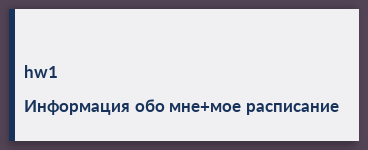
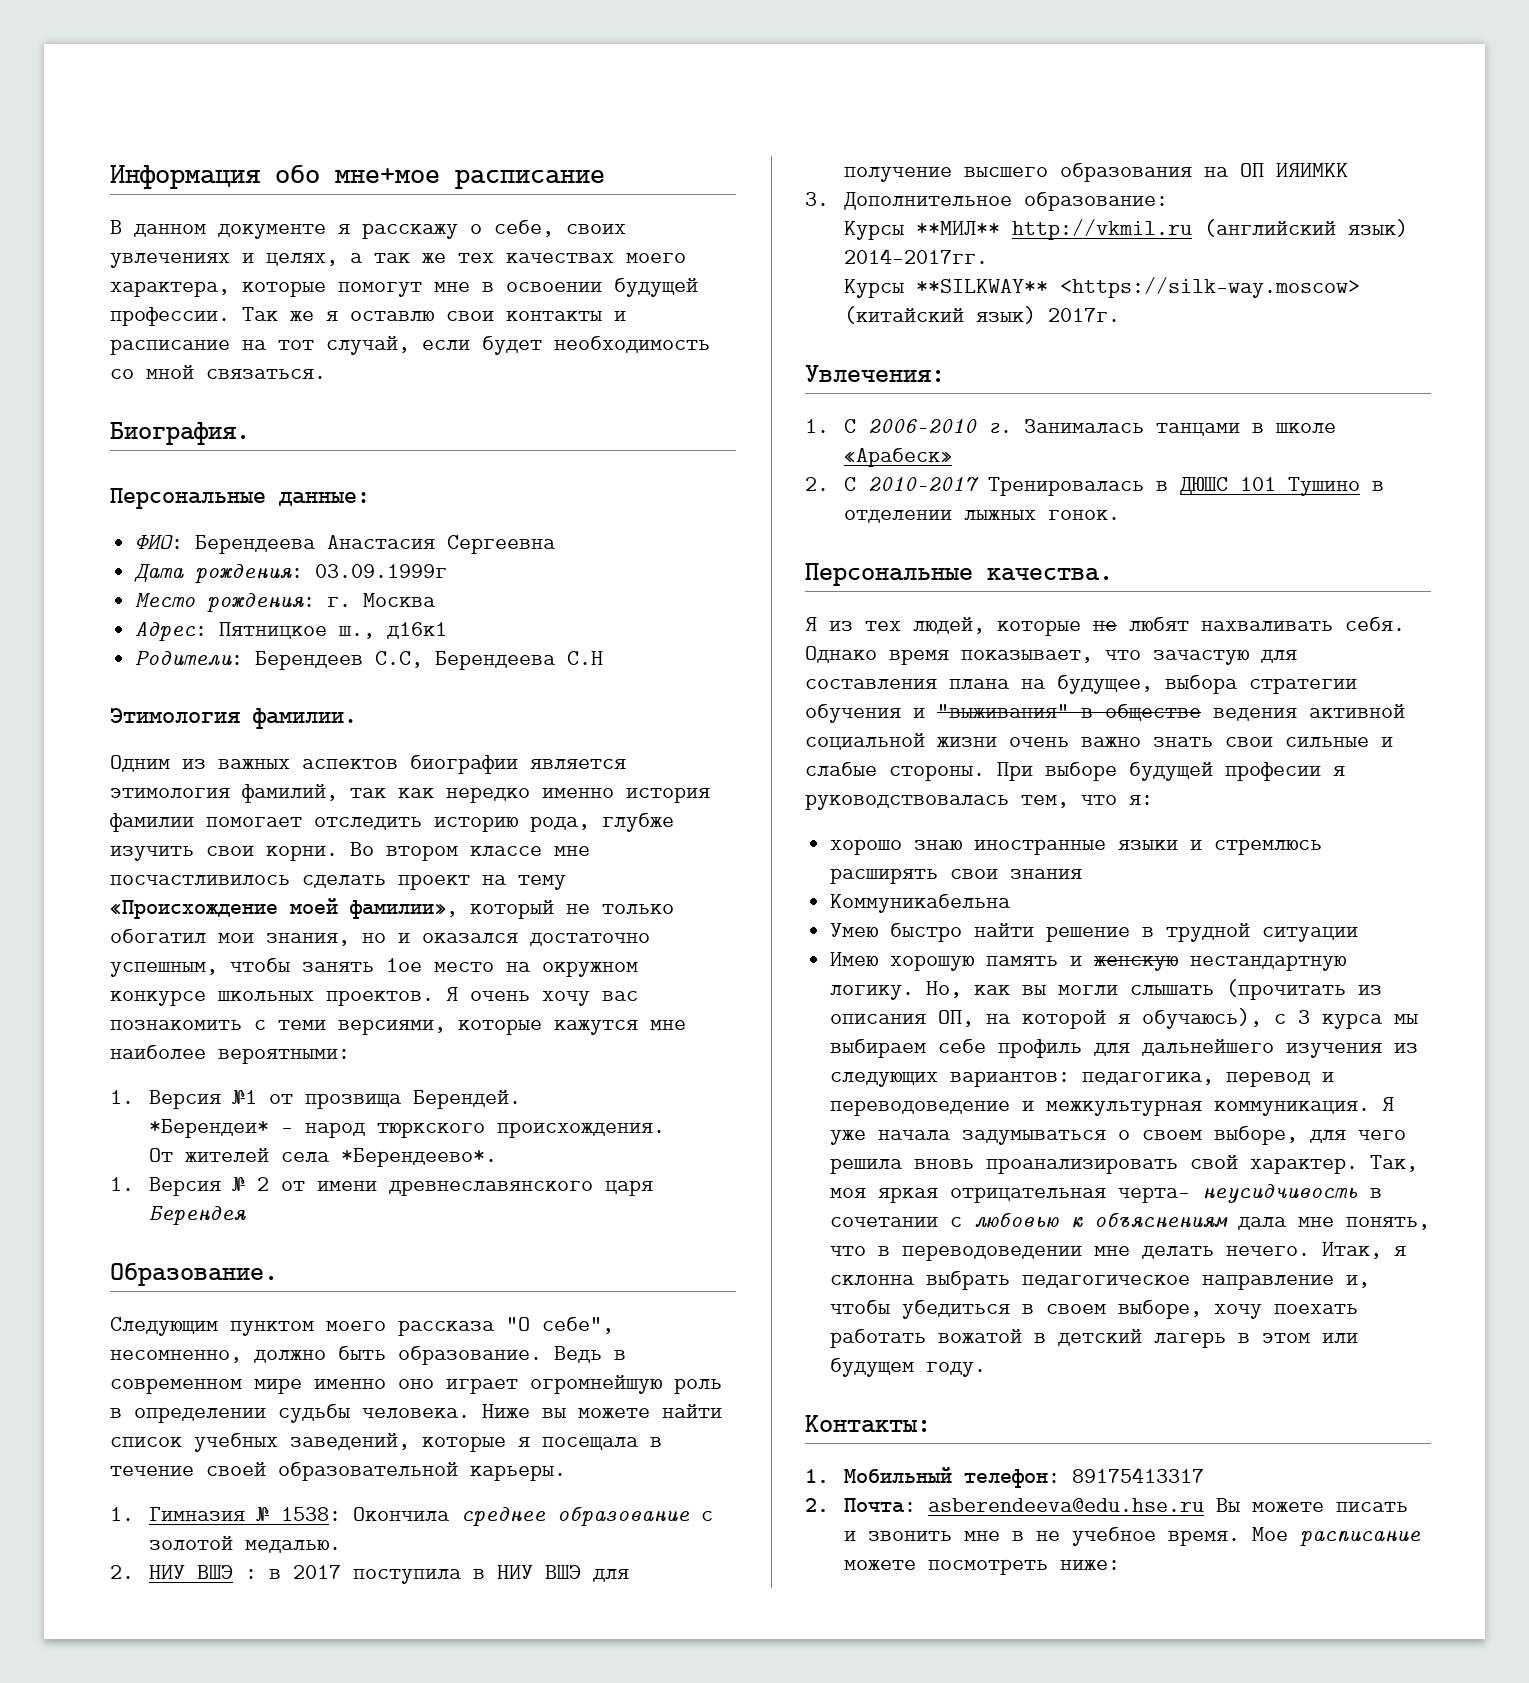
- hw1
+ В данном документе я расскажу о себе, своих увлечениях и целях, а так же тех качествах моего характера, которые помогут мне в освоении будущей профессии. Так же я оставлю свои контакты и расписание на тот случай, если будет необходимость со мной связаться.
+ Биография.
+ Персональные данные:
+ ФИО: Берендеева Анастасия Сергеевна
+ Дата рождения: 03.09.1999г
+ Место рождения: г. Москва
+ Адрес: Пятницкое ш., д16к1
+ Родители: Берендеев С.С, Берендеева С.Н
+ Этимология фамилии.
+ Одним из важных аспектов биографии является этимология фамилий, так как нередко именно история фамилии помогает отследить историю рода, глубже изучить свои корни. Во втором классе мне посчастливилось сделать проект на тему «Происхождение моей фамилии», который не только обогатил мои знания, но и оказался достаточно успешным, чтобы занять 1ое место на окружном конкурсе школьных проектов. Я очень хочу вас познакомить с теми версиями, которые кажутся мне наиболее вероятными:
+ 1. Версия №1 от прозвища Берендей.
+ *Берендеи* – народ тюркского происхождения.
+ От жителей села *Берендеево*.
+ 1. Версия № 2 от имени древнеславянского царя Берендея
+ Образование.
+ Следующим пунктом моего рассказа "О себе", несомненно, должно быть образование. Ведь в современном мире именно оно играет огромнейшую роль в определении судьбы человека. Ниже вы можете найти список учебных заведений, которые я посещала в течение своей образовательной карьеры.
+ 1. Гимназия № 1538: Окончила среднее образование с золотой медалью.
+ 2. НИУ ВШЭ : в 2017 поступила в НИУ ВШЭ для получение высшего образования на ОП ИЯИМКК
+ 3. Дополнительное образование:
+ Курсы **МИЛ** http://vkmil.ru (английский язык) 2014-2017гг.
+ Курсы **SILKWAY** <https://silk-way.moscow> (китайский язык) 2017г.
+ Увлечения:
+ 1. С 2006-2010 г. Занималась танцами в школе «Арабеск»
+ 2. С 2010-2017 Тренировалась в ДЮШС 101 Тушино в отделении лыжных гонок.
+ Персональные качества.
+ Я из тех людей, которые не любят нахваливать себя. Однако время показывает, что зачастую для составления плана на будущее, выбора стратегии обучения и "выживания" в обществе ведения активной социальной жизни очень важно знать свои сильные и слабые стороны. При выборе будущей професии я руководствовалась тем, что я:
+ хорошо знаю иностранные языки и стремлюсь расширять свои знания
+ Коммуникабельна
+ Умею быстро найти решение в трудной ситуации
+ Имею хорошую память и женскую нестандартную логику. Но, как вы могли слышать (прочитать из описания ОП, на которой я обучаюсь), с 3 курса мы выбираем себе профиль для дальнейшего изучения из следующих вариантов: педагогика, перевод и переводоведение и межкультурная коммуникация. Я уже начала задумываться о своем выборе, для чего решила вновь проанализировать свой характер. Так, моя яркая отрицательная черта- неусидчивость в сочетании с любовью к объяснениям дала мне понять, что в переводоведении мне делать нечего. Итак, я склонна выбрать педагогическое направление и, чтобы убедиться в своем выборе, хочу поехать работать вожатой в детский лагерь в этом или будущем году.
+ Контакты:
+ 1. Мобильный телефон: 89175413317
+ 2. Почта: asberendeeva@edu.hse.ru Вы можете писать и звонить мне в не учебное время. Мое расписание можете посмотреть ниже:

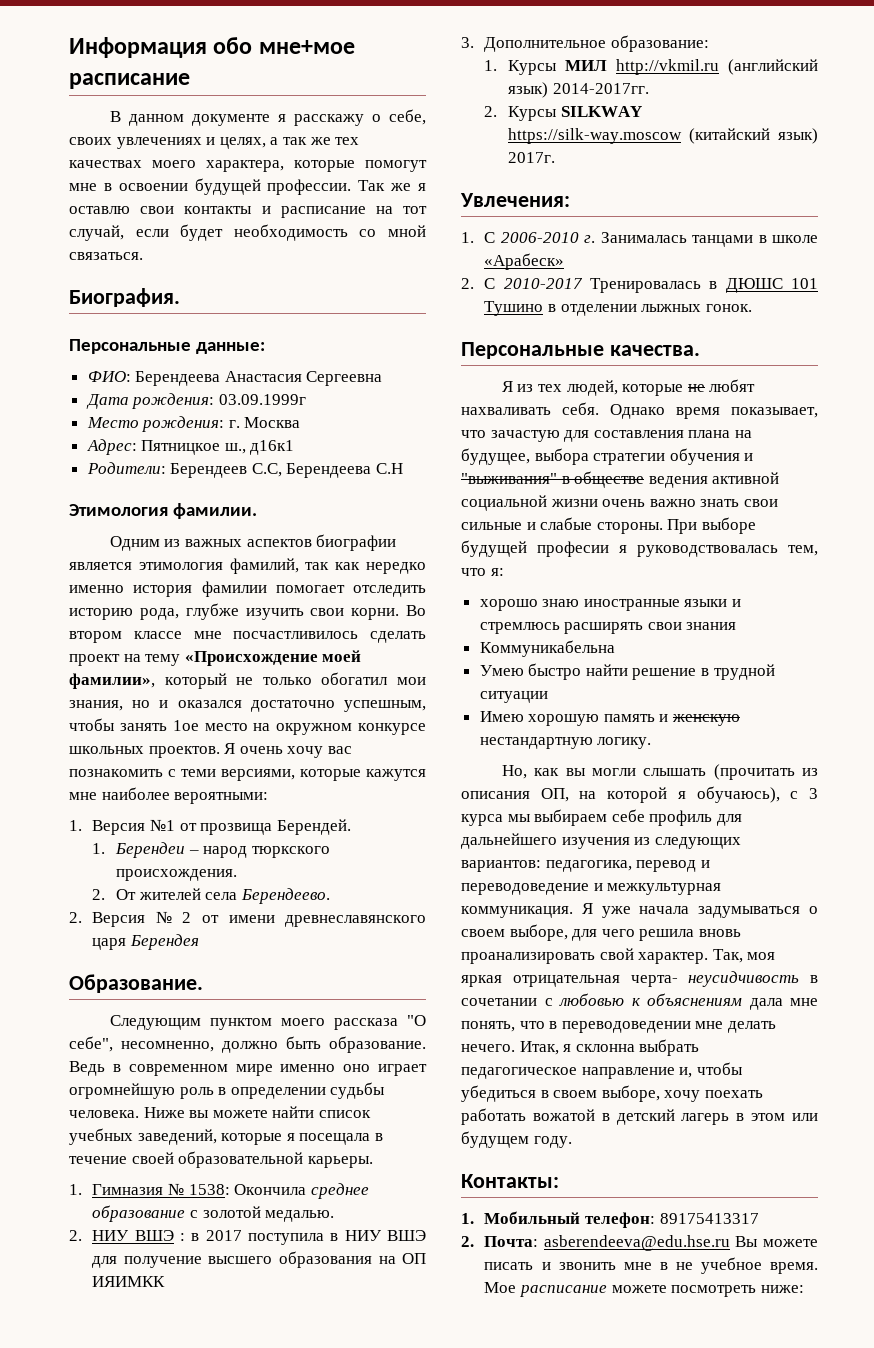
- *Берендеи* – народ тюркского происхождения.
+ 1. Берендеи – народ тюркского происхождения.
- От жителей села *Берендеево*.
- 1. Версия № 2 от имени древнеславянского царя Берендея
+ 2. От жителей села Берендеево.
+ 2. Версия № 2 от имени древнеславянского царя Берендея
- Курсы **МИЛ** http://vkmil.ru (английский язык) 2014-2017гг.
+ 1. Курсы МИЛ http://vkmil.ru (английский язык) 2014-2017гг.
- Курсы **SILKWAY** <https://silk-way.moscow> (китайский язык) 2017г.
+ 2. Курсы SILKWAY https://silk-way.moscow (китайский язык) 2017г.
- Имею хорошую память и женскую нестандартную логику. Но, как вы могли слышать (прочитать из описания ОП, на которой я обучаюсь), с 3 курса мы выбираем себе профиль для дальнейшего изучения из следующих вариантов: педагогика, перевод и переводоведение и межкультурная коммуникация.
+ Имею хорошую память и женскую нестандартную логику.
+ Но, как вы могли слышать (прочитать из описания ОП, на которой я обучаюсь), с 3 курса мы выбираем себе профиль для дальнейшего изучения из следующих вариантов: педагогика, перевод и переводоведение и межкультурная коммуникация.

